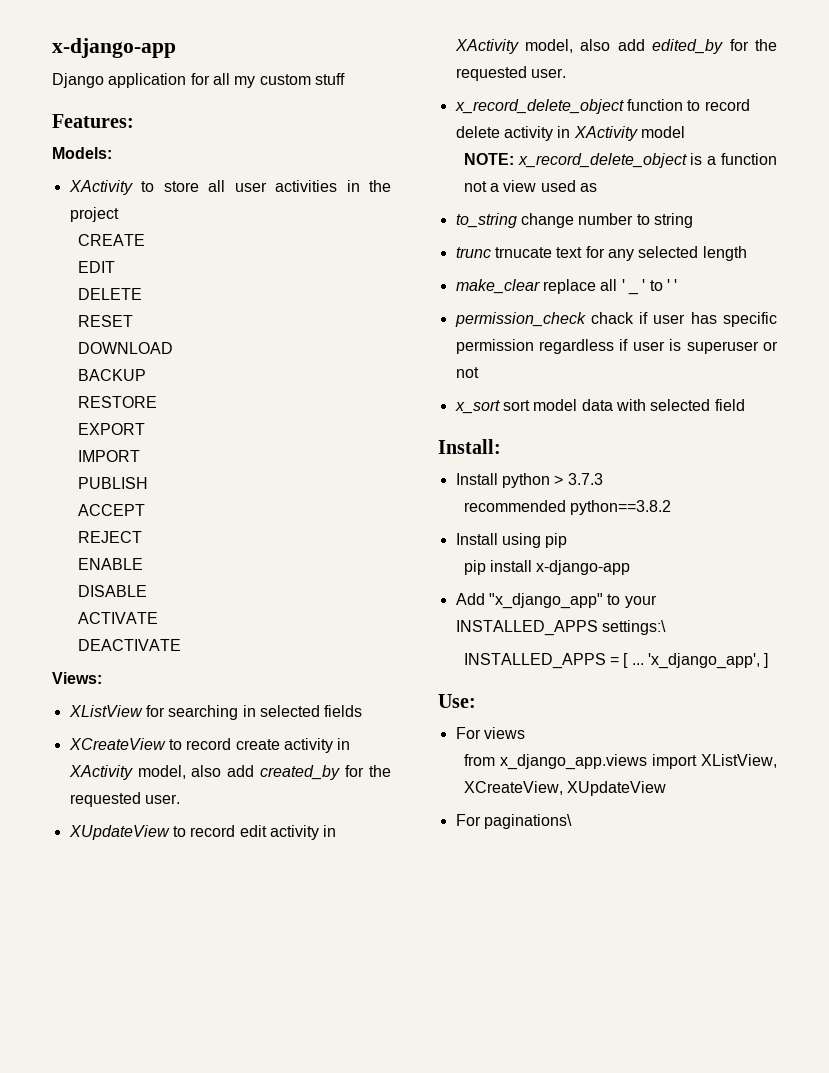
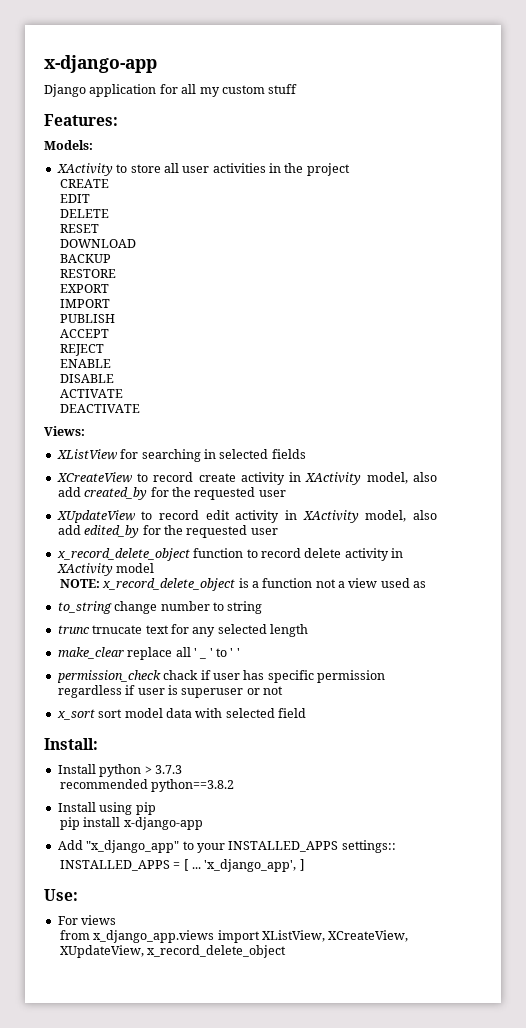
- XCreateView to record create activity in XActivity model, also add created_by for the requested user.
+ XCreateView to record create activity in XActivity model, also add created_by for the requested user
- XUpdateView to record edit activity in XActivity model, also add edited_by for the requested user.
+ XUpdateView to record edit activity in XActivity model, also add edited_by for the requested user
- Add "x_django_app" to your INSTALLED_APPS settings:\
+ Add "x_django_app" to your INSTALLED_APPS settings::
- from x_django_app.views import XListView, XCreateView, XUpdateView
- For paginations\
+ from x_django_app.views import XListView, XCreateView, XUpdateView, x_record_delete_object

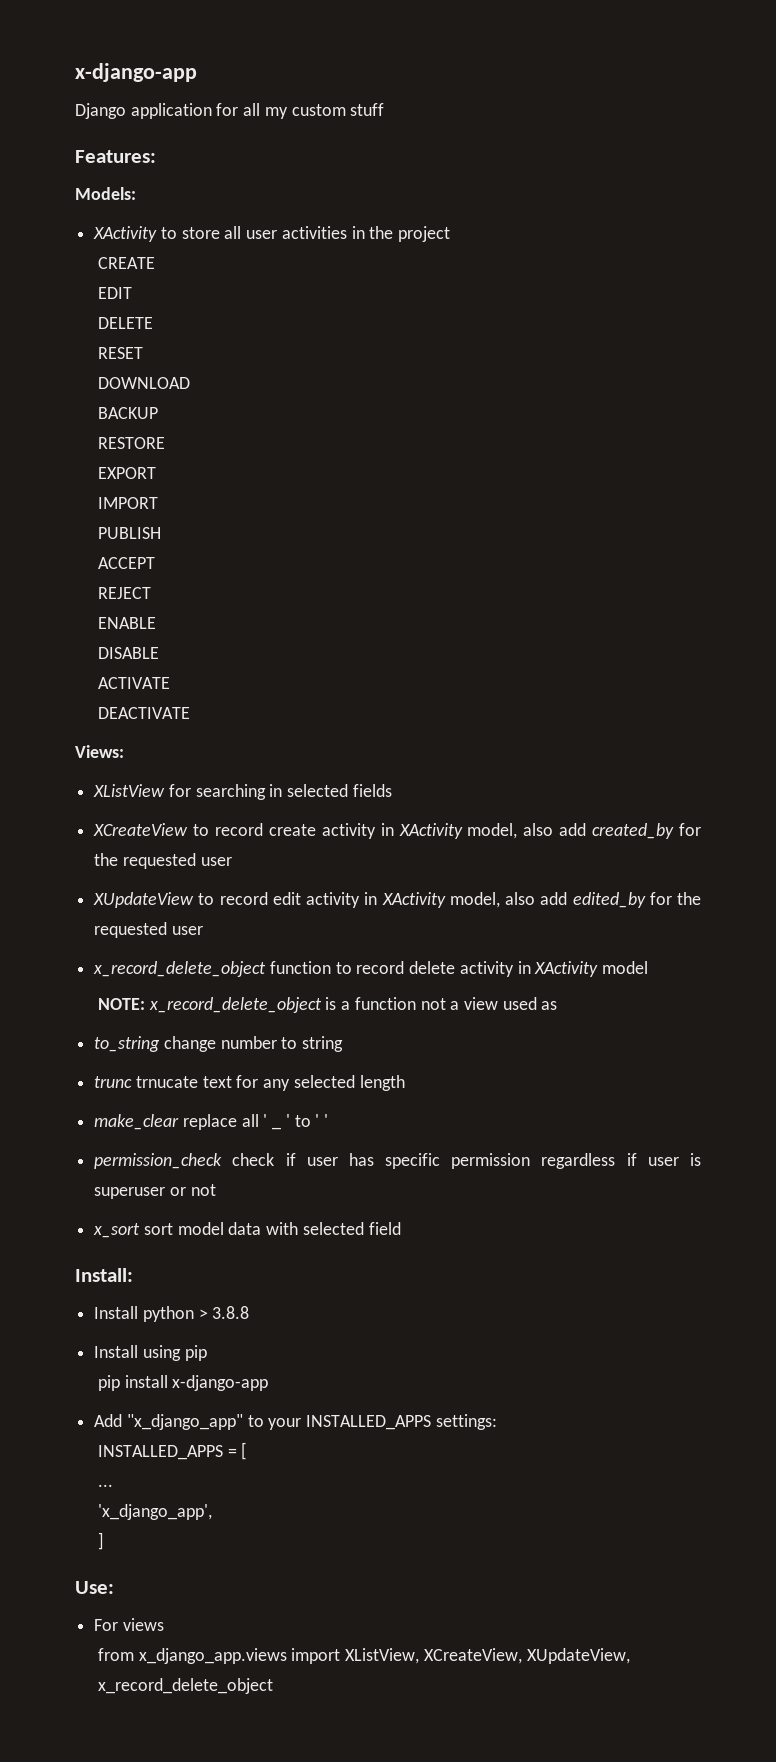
- permission_check chack if user has specific permission regardless if user is superuser or not
+ permission_check check if user has specific permission regardless if user is superuser or not
- Install python > 3.7.3
- recommended python==3.8.2
+ Install python > 3.8.8
- Add "x_django_app" to your INSTALLED_APPS settings::
+ Add "x_django_app" to your INSTALLED_APPS settings:
- INSTALLED_APPS = [ ... 'x_django_app', ]
+ INSTALLED_APPS = [
+ ...
+ 'x_django_app',
+ ]

